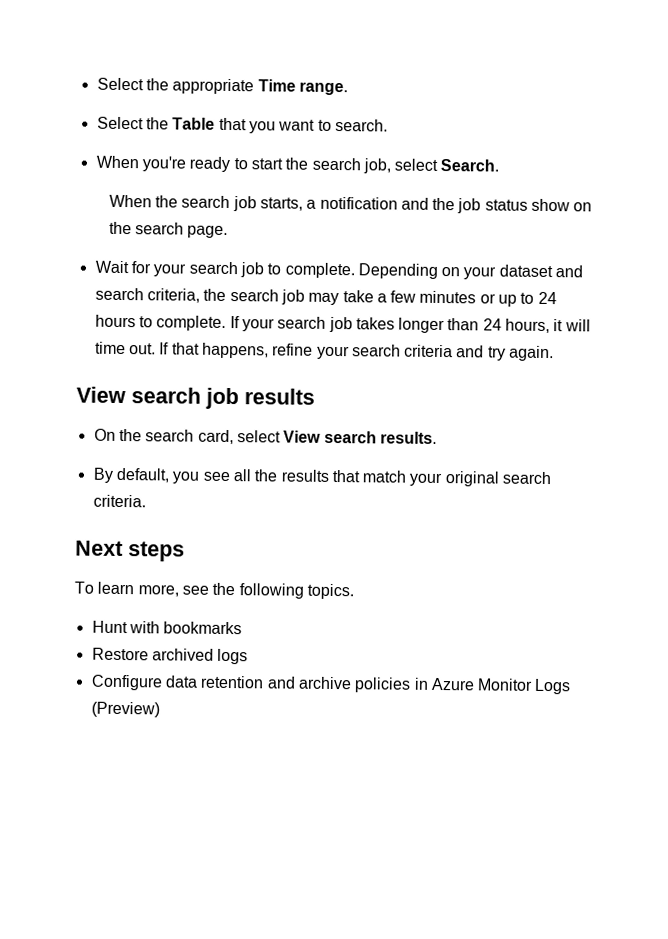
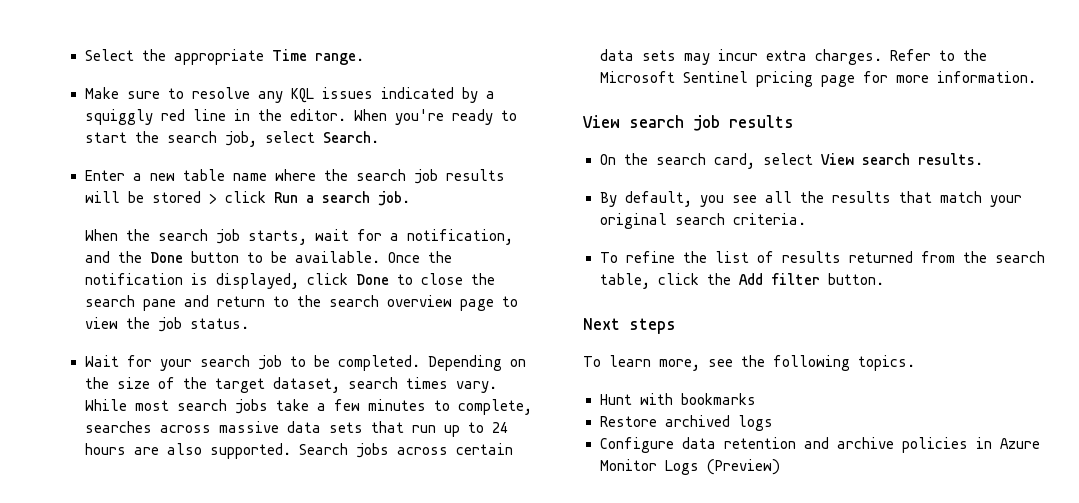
- Select the Table that you want to search.
- When you're ready to start the search job, select Search.
+ Make sure to resolve any KQL issues indicated by a squiggly red line in the editor. When you're ready to start the search job, select Search.
+ Enter a new table name where the search job results will be stored > click Run a search job.
- When the search job starts, a notification and the job status show on the search page.
+ When the search job starts, wait for a notification, and the Done button to be available. Once the notification is displayed, click Done to close the search pane and return to the search overview page to view the job status.
- Wait for your search job to complete. Depending on your dataset and search criteria, the search job may take a few minutes or up to 24 hours to complete. If your search job takes longer than 24 hours, it will time out. If that happens, refine your search criteria and try again.
+ Wait for your search job to be completed. Depending on the size of the target dataset, search times vary. While most search jobs take a few minutes to complete, searches across massive data sets that run up to 24 hours are also supported. Search jobs across certain data sets may incur extra charges. Refer to the Microsoft Sentinel pricing page for more information.
+ To refine the list of results returned from the search table, click the Add filter button.

